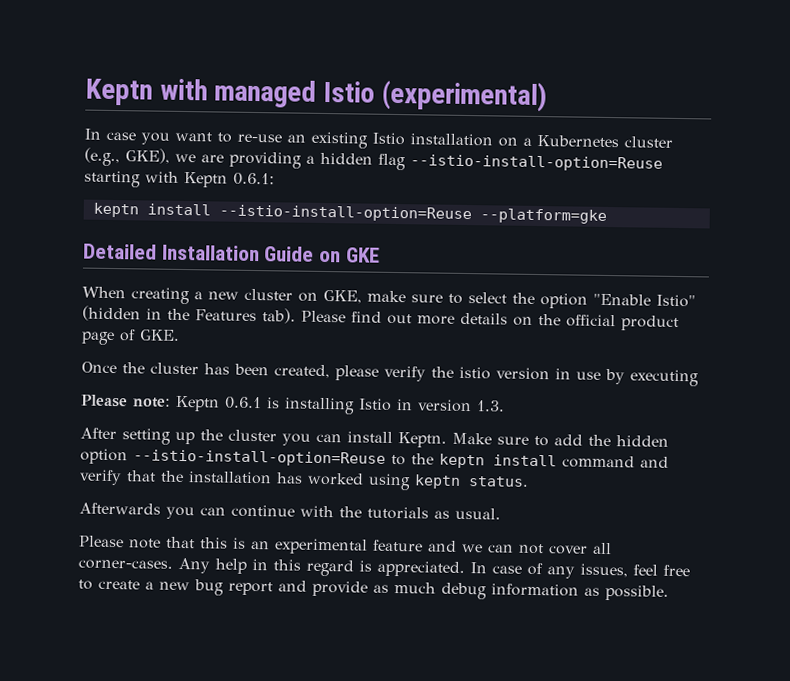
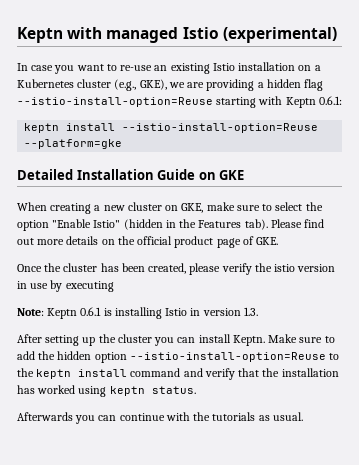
- Please note: Keptn 0.6.1 is installing Istio in version 1.3.
+ Note: Keptn 0.6.1 is installing Istio in version 1.3.
- Please note that this is an experimental feature and we can not cover all corner-cases. Any help in this regard is appreciated. In case of any issues, feel free to create a new bug report and provide as much debug information as possible.

